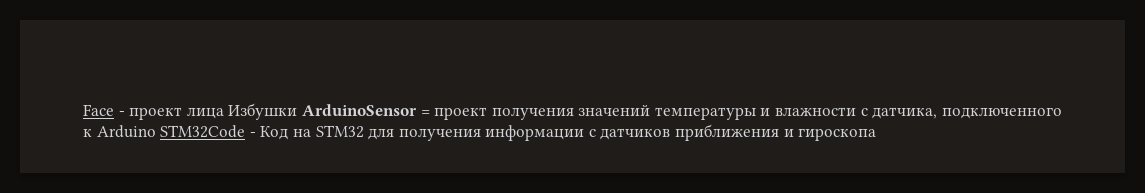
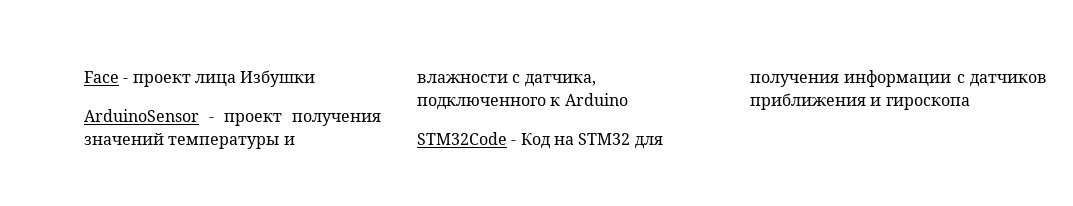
- Face - проект лица Избушки ArduinoSensor = проект получения значений температуры и влажности с датчика, подключенного к Arduino STM32Code - Код на STM32 для получения информации с датчиков приближения и гироскопа
+ Face - проект лица Избушки
+ ArduinoSensor - проект получения значений температуры и влажности с датчика, подключенного к Arduino
+ STM32Code - Код на STM32 для получения информации с датчиков приближения и гироскопа

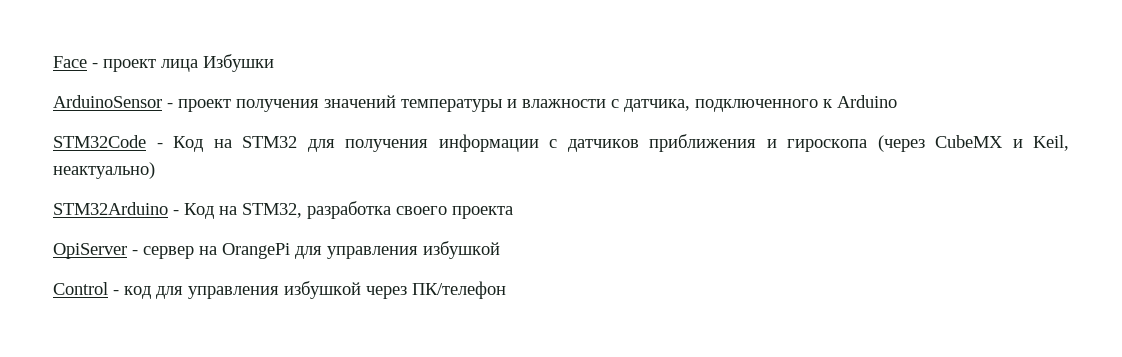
- STM32Code - Код на STM32 для получения информации с датчиков приближения и гироскопа
+ STM32Code - Код на STM32 для получения информации с датчиков приближения и гироскопа (через CubeMX и Keil, неактуально)
+ STM32Arduino - Код на STM32, разработка своего проекта
+ OpiServer - сервер на OrangePi для управления избушкой
+ Control - код для управления избушкой через ПК/телефон

